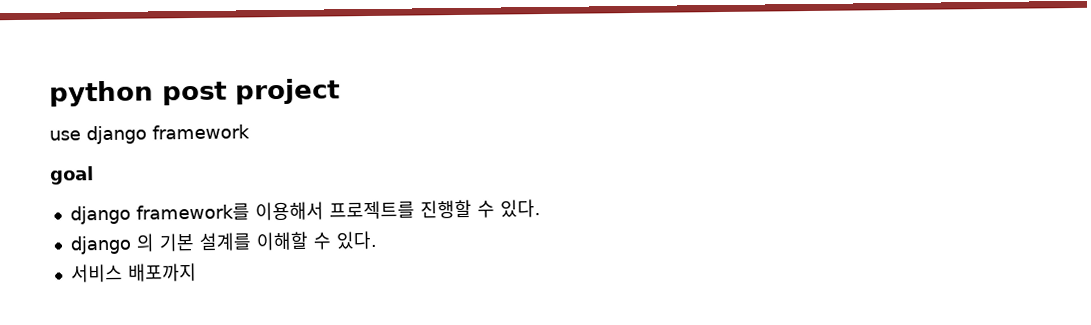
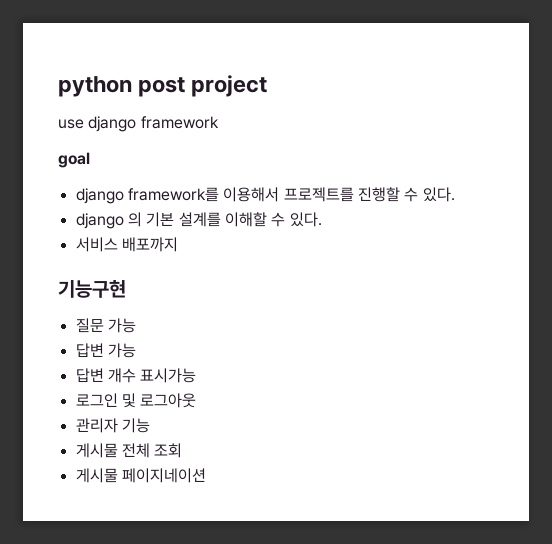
+ 기능구현
+ 질문 가능
+ 답변 가능
+ 답변 개수 표시가능
+ 로그인 및 로그아웃
+ 관리자 기능
+ 게시물 전체 조회
+ 게시물 페이지네이션

